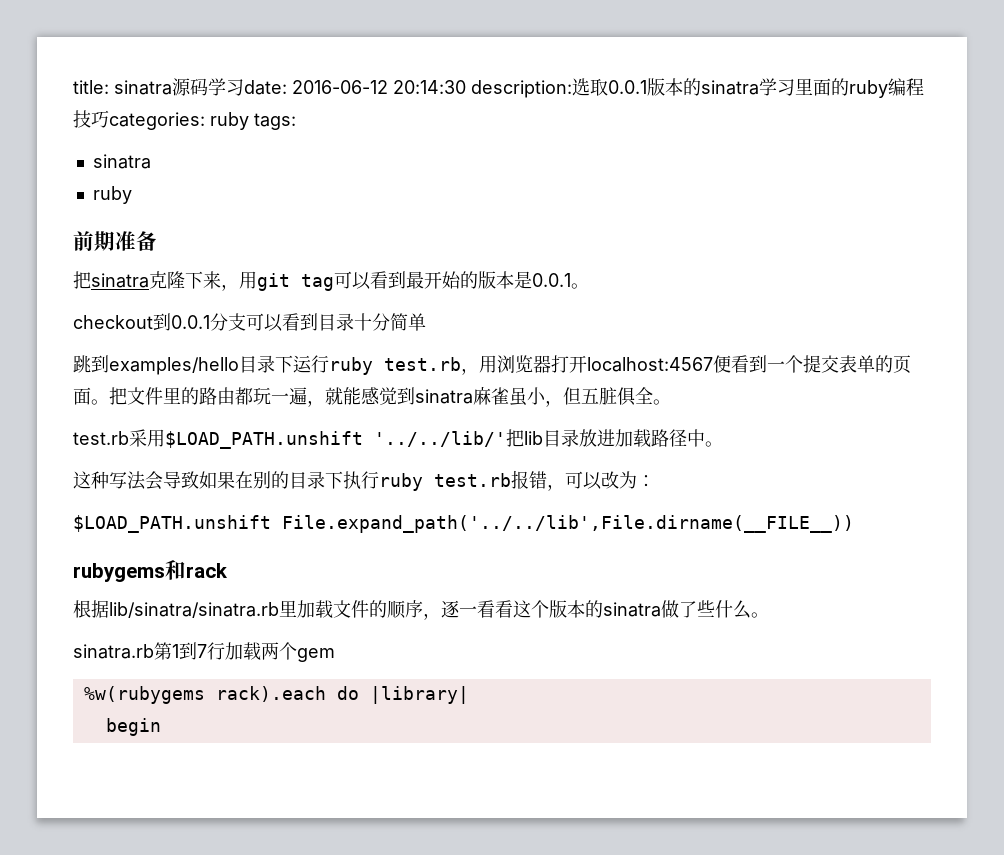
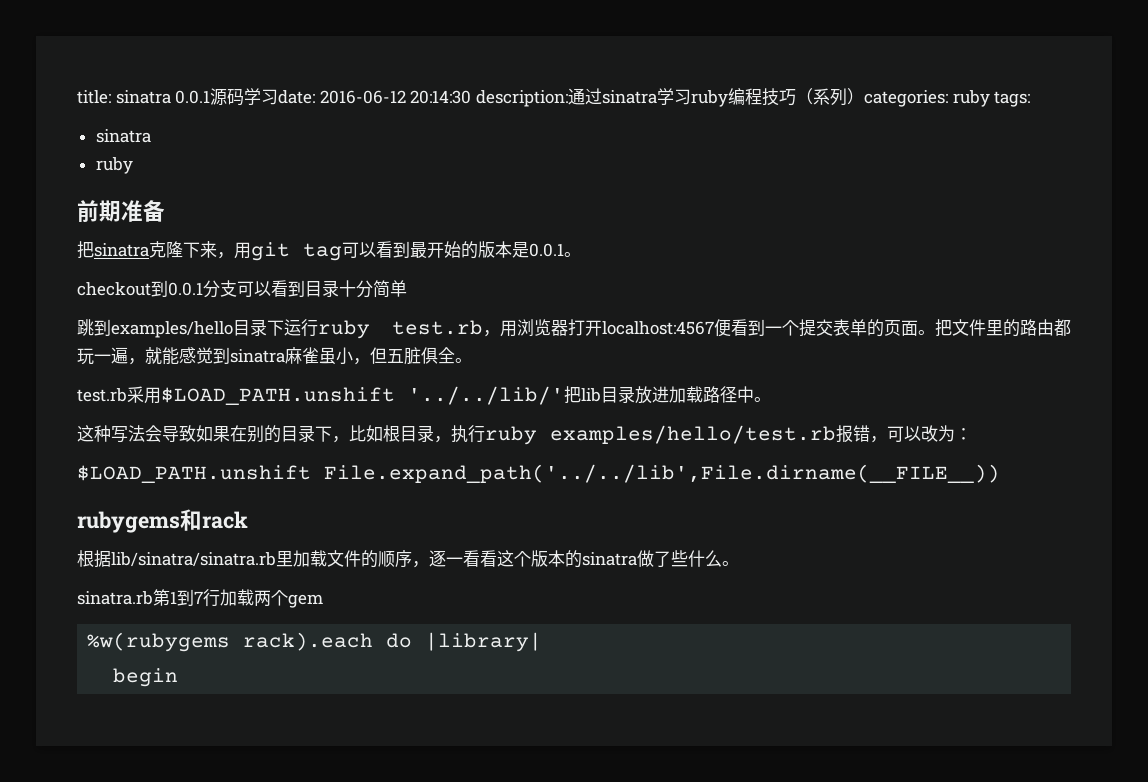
- title: sinatra源码学习date: 2016-06-12 20:14:30 description:选取0.0.1版本的sinatra学习里面的ruby编程技巧categories: ruby tags:
+ title: sinatra 0.0.1源码学习date: 2016-06-12 20:14:30 description:通过sinatra学习ruby编程技巧（系列）categories: ruby tags:
- 这种写法会导致如果在别的目录下执行ruby test.rb报错，可以改为：
+ 这种写法会导致如果在别的目录下，比如根目录，执行ruby examples/hello/test.rb报错，可以改为：

